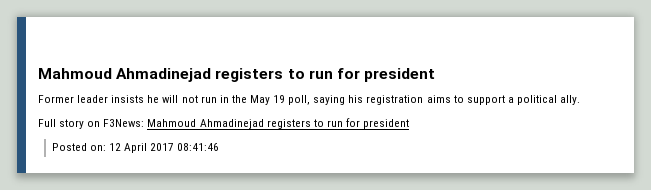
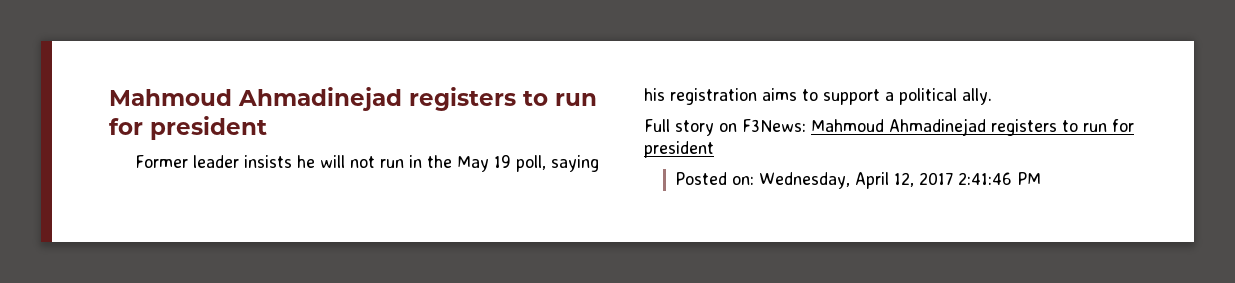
- Posted on: 12 April 2017 08:41:46
+ Posted on: Wednesday, April 12, 2017 2:41:46 PM

